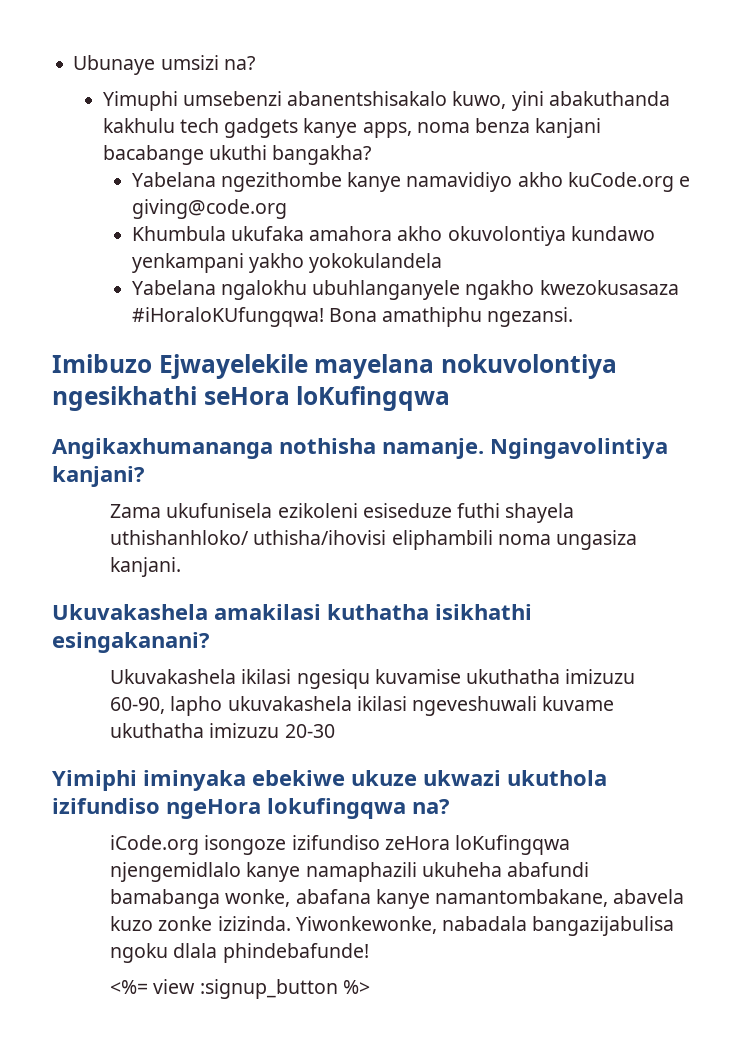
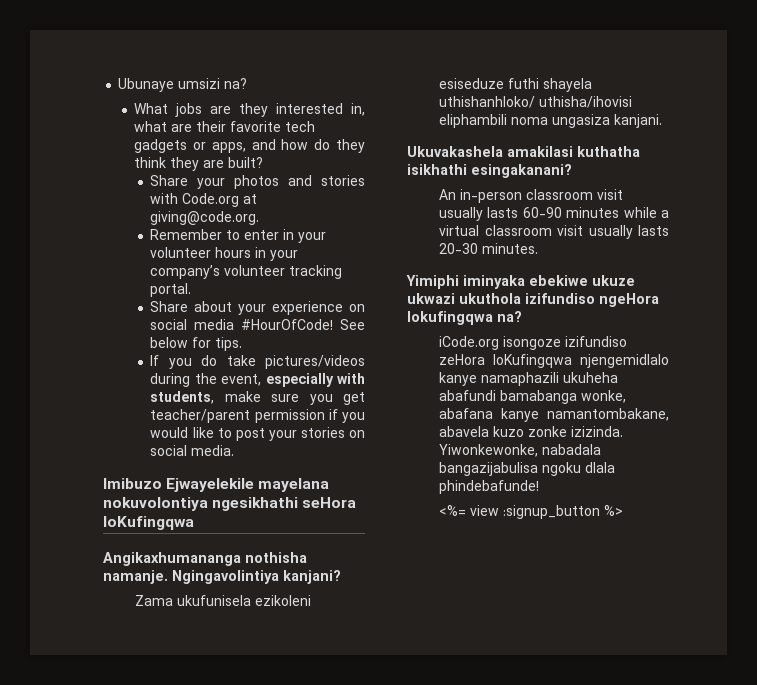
- Yimuphi umsebenzi abanentshisakalo kuwo, yini abakuthanda kakhulu tech gadgets kanye apps, noma benza kanjani bacabange ukuthi bangakha?
- Yabelana ngezithombe kanye namavidiyo akho kuCode.org e giving@code.org
- Khumbula ukufaka amahora akho okuvolontiya kundawo yenkampani yakho yokokulandela
- Yabelana ngalokhu ubuhlanganyele ngakho kwezokusasaza #iHoraloKUfungqwa! Bona amathiphu ngezansi.
+ What jobs are they interested in, what are their favorite tech gadgets or apps, and how do they think they are built?
+ Share your photos and stories with Code.org at giving@code.org.
+ Remember to enter in your volunteer hours in your company’s volunteer tracking portal.
+ Share about your experience on social media #HourOfCode! See below for tips.
+ If you do take pictures/videos during the event, especially with students, make sure you get teacher/parent permission if you would like to post your stories on social media.
- Ukuvakashela ikilasi ngesiqu kuvamise ukuthatha imizuzu 60-90, lapho ukuvakashela ikilasi ngeveshuwali kuvame ukuthatha imizuzu 20-30
+ An in-person classroom visit usually lasts 60-90 minutes while a virtual classroom visit usually lasts 20-30 minutes.

